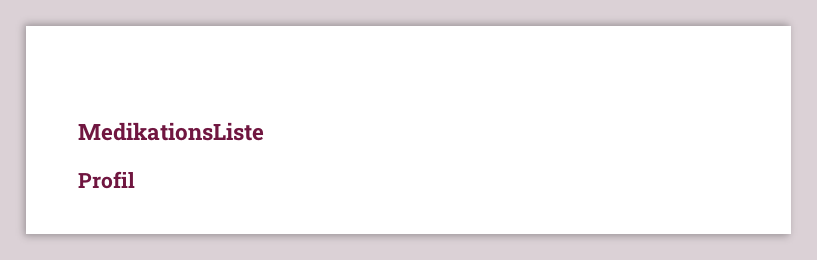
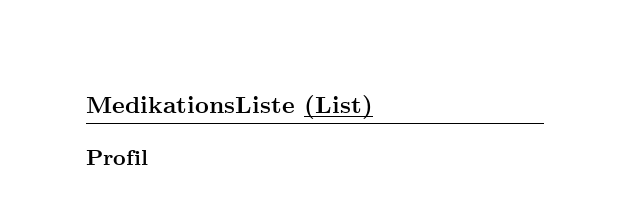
- MedikationsListe
+ MedikationsListe (List)

